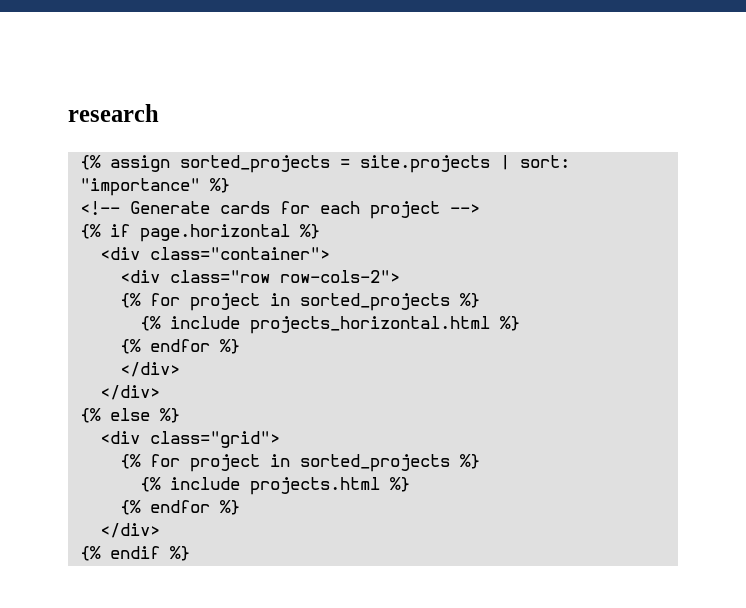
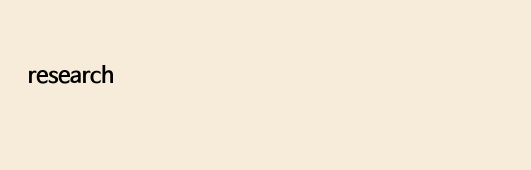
- {% assign sorted_projects = site.projects | sort: "importance" %}
- <!-- Generate cards for each project -->
- {% if page.horizontal %}
- <div class="container">
- <div class="row row-cols-2">
- {% for project in sorted_projects %}
- {% include projects_horizontal.html %}
- {% endfor %}
- </div>
- </div>
- {% else %}
- <div class="grid">
- {% for project in sorted_projects %}
- {% include projects.html %}
- {% endfor %}
- </div>
- {% endif %}

